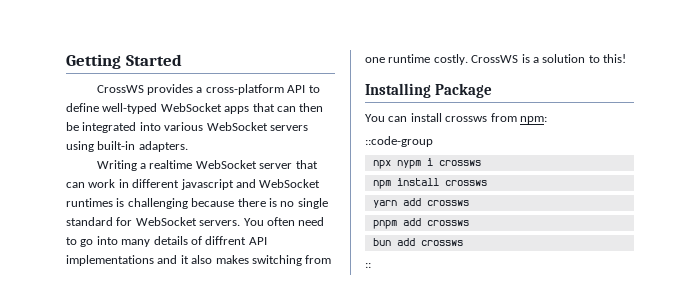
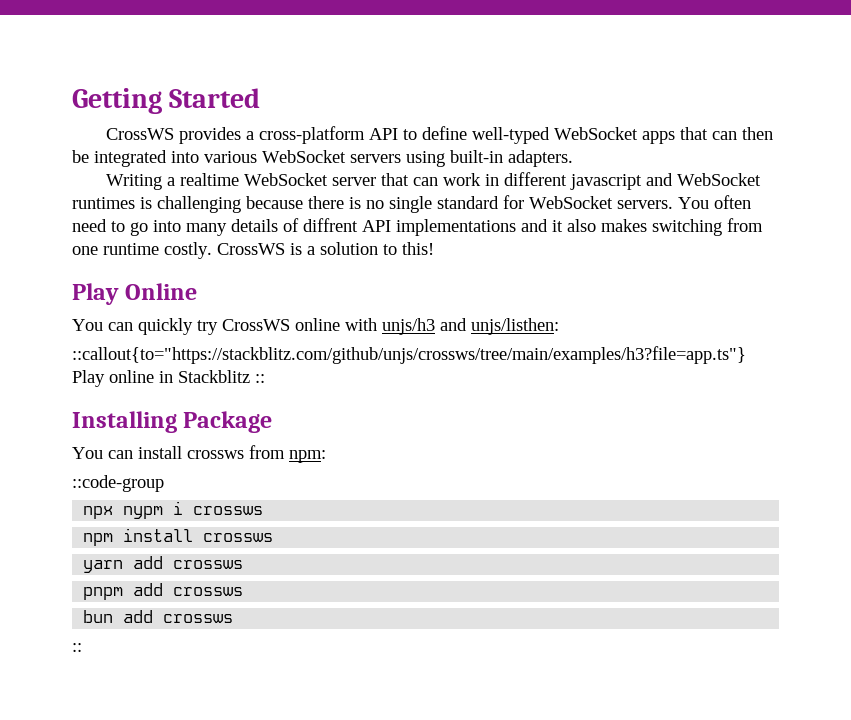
+ Play Online
+ You can quickly try CrossWS online with unjs/h3 and unjs/listhen:
+ ::callout{to="https://stackblitz.com/github/unjs/crossws/tree/main/examples/h3?file=app.ts"} Play online in Stackblitz ::

